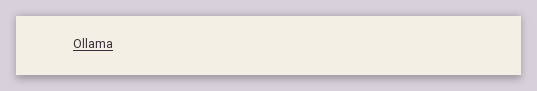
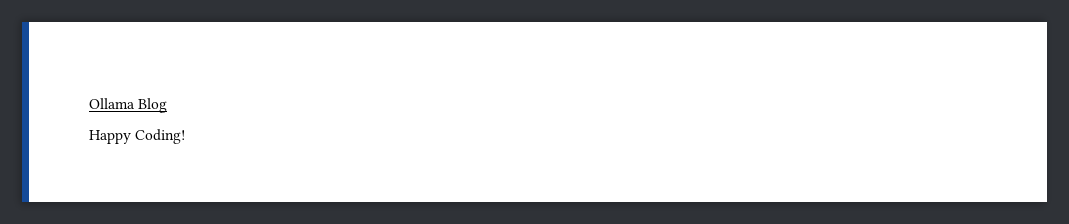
- Ollama
+ Ollama Blog
+ Happy Coding!

